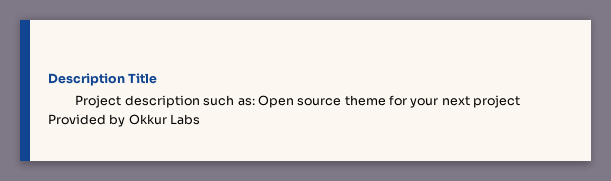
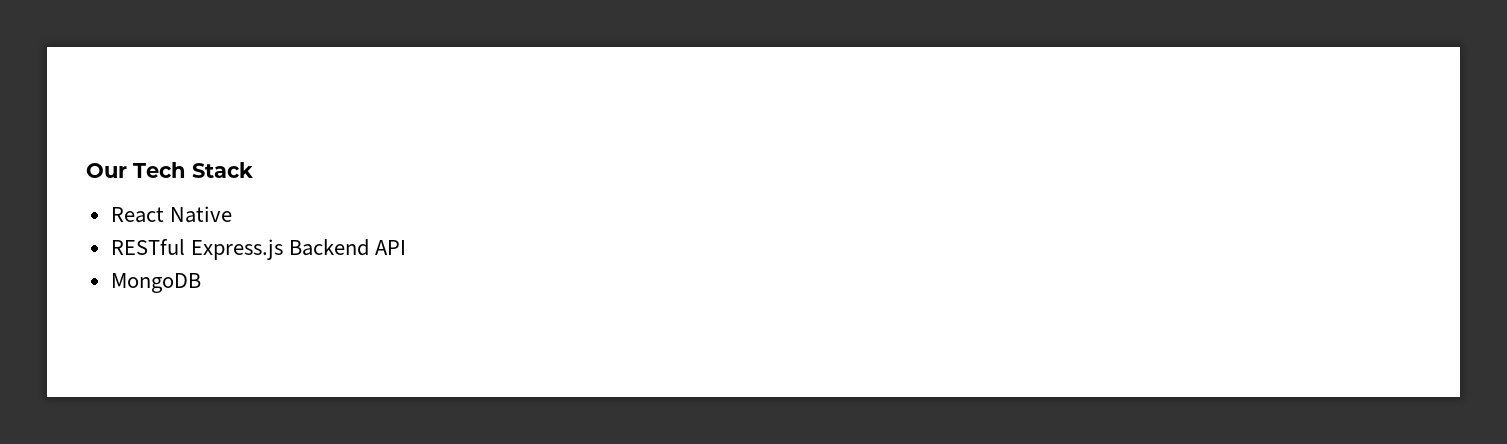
- Description Title
- Project description such as: Open source theme for your next project Provided by Okkur Labs
+ Our Tech Stack
+ React Native
+ RESTful Express.js Backend API
+ MongoDB

